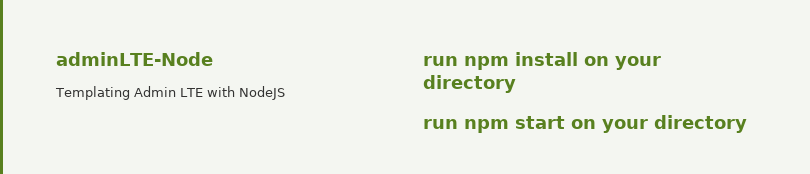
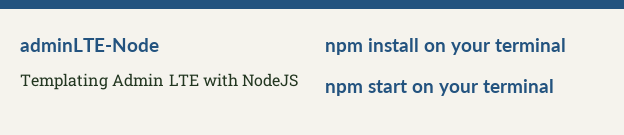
- run npm install on your directory
- run npm start on your directory
+ npm install on your terminal
+ npm start on your terminal

